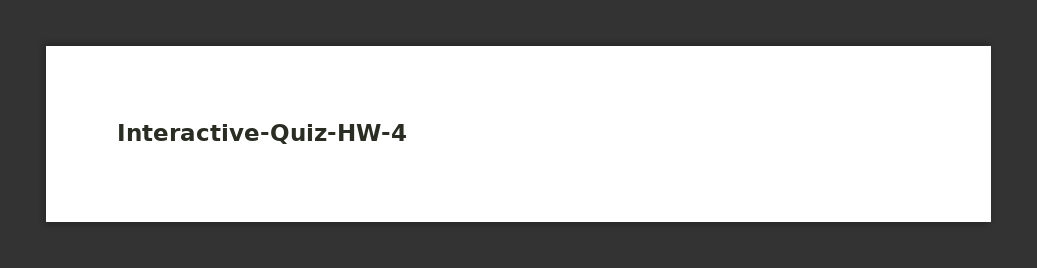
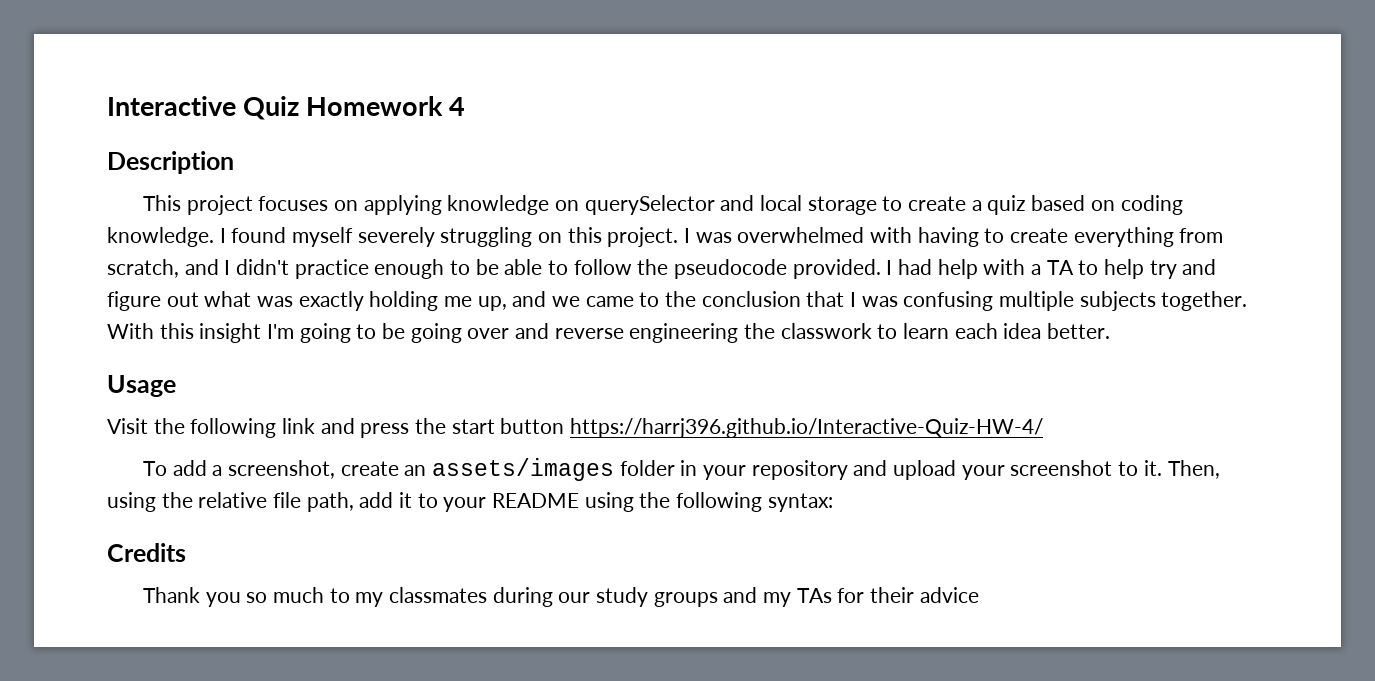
- Interactive-Quiz-HW-4
+ Interactive Quiz Homework 4
+ Description
+ This project focuses on applying knowledge on querySelector and local storage to create a quiz based on coding knowledge. I found myself severely struggling on this project. I was overwhelmed with having to create everything from scratch, and I didn't practice enough to be able to follow the pseudocode provided. I had help with a TA to help try and figure out what was exactly holding me up, and we came to the conclusion that I was confusing multiple subjects together. With this insight I'm going to be going over and reverse engineering the classwork to learn each idea better.
+ Usage
+ Visit the following link and press the start button https://harrj396.github.io/Interactive-Quiz-HW-4/
+ To add a screenshot, create an assets/images folder in your repository and upload your screenshot to it. Then, using the relative file path, add it to your README using the following syntax:
+ Credits
+ Thank you so much to my classmates during our study groups and my TAs for their advice

